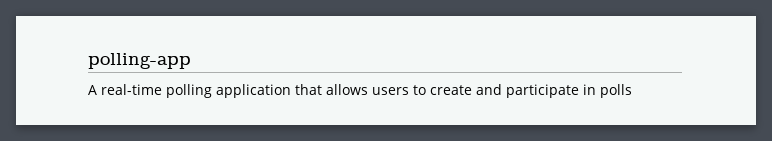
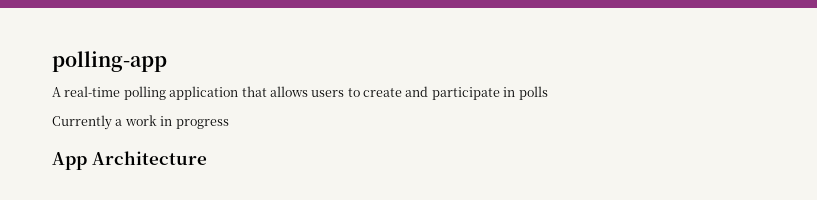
+ Currently a work in progress
+ App Architecture

